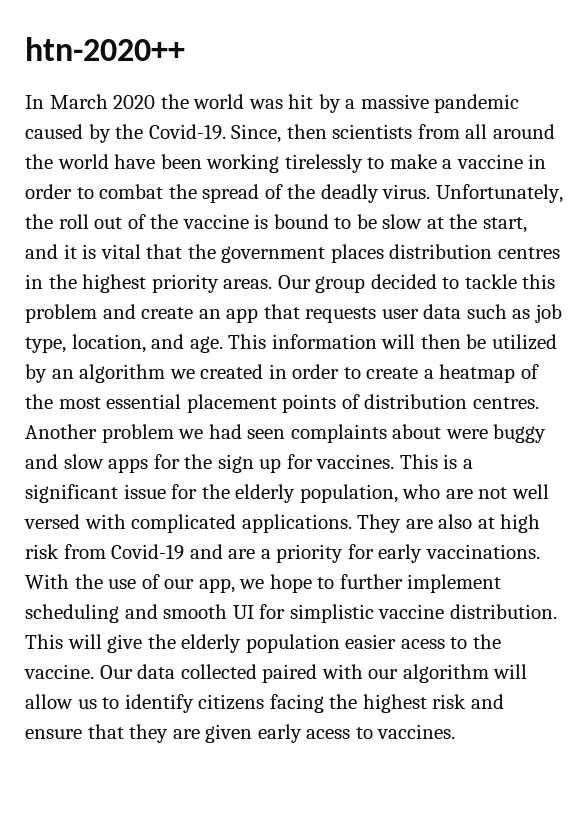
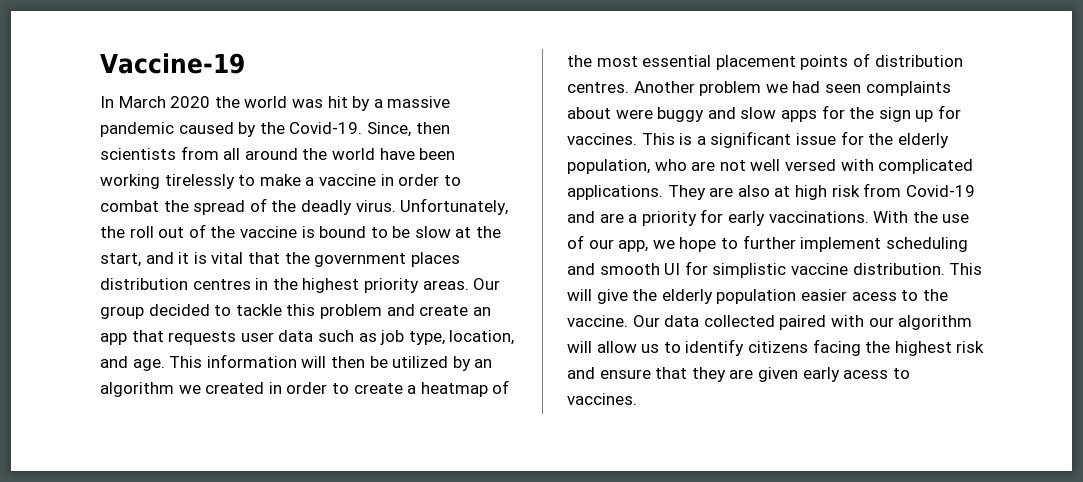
- htn-2020++
+ Vaccine-19

